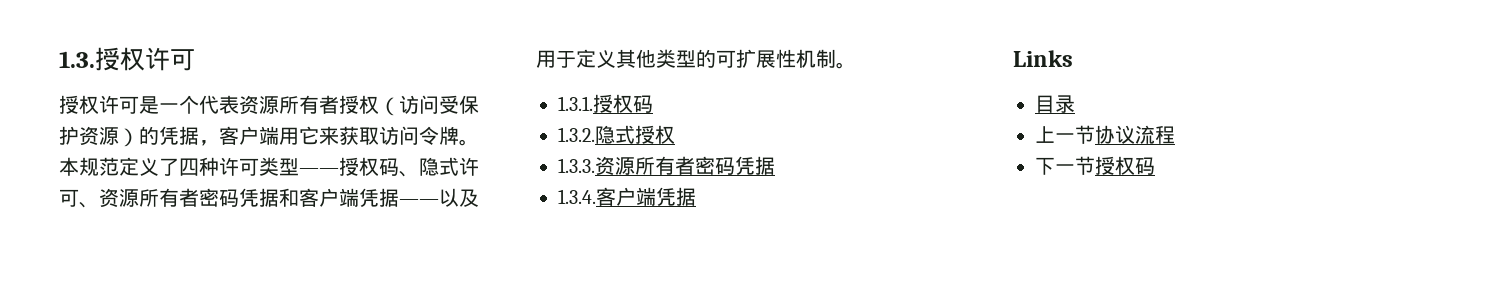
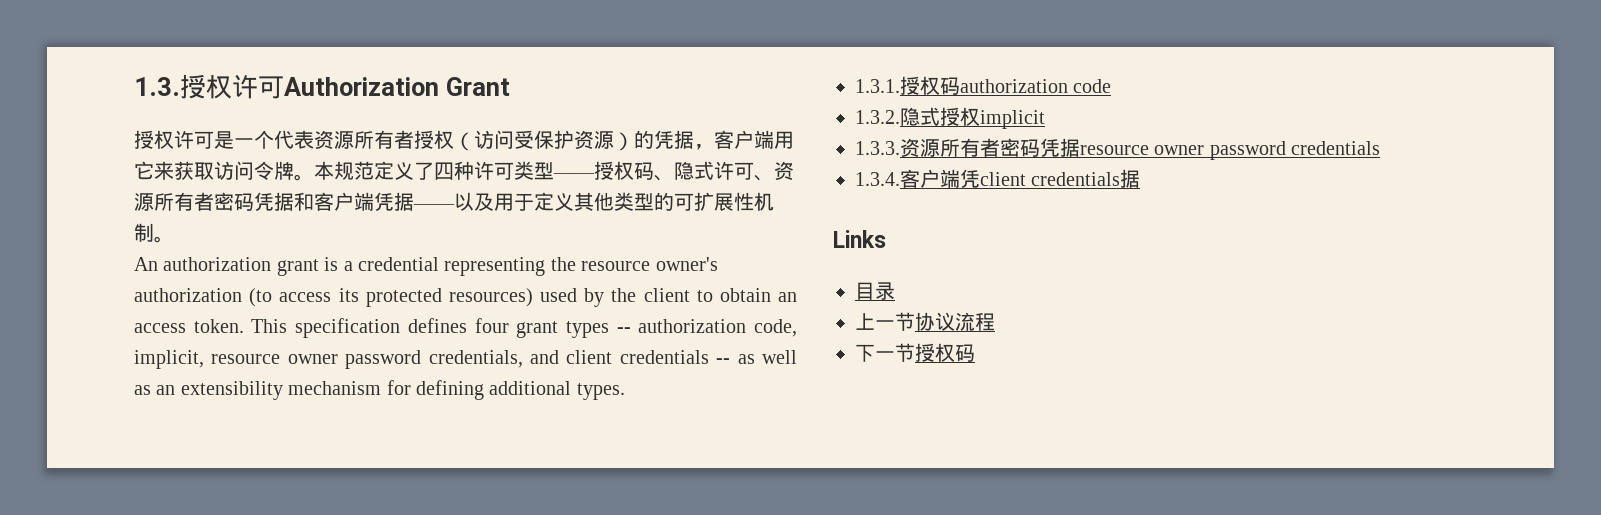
- 1.3.授权许可
+ 1.3.授权许可Authorization Grant
+ An authorization grant is a credential representing the resource owner's authorization (to access its protected resources) used by the client to obtain an access token. This specification defines four grant types -- authorization code, implicit, resource owner password credentials, and client credentials -- as well as an extensibility mechanism for defining additional types.
- 1.3.1.授权码
+ 1.3.1.授权码authorization code
- 1.3.2.隐式授权
+ 1.3.2.隐式授权implicit
- 1.3.3.资源所有者密码凭据
+ 1.3.3.资源所有者密码凭据resource owner password credentials
- 1.3.4.客户端凭据
+ 1.3.4.客户端凭client credentials据

